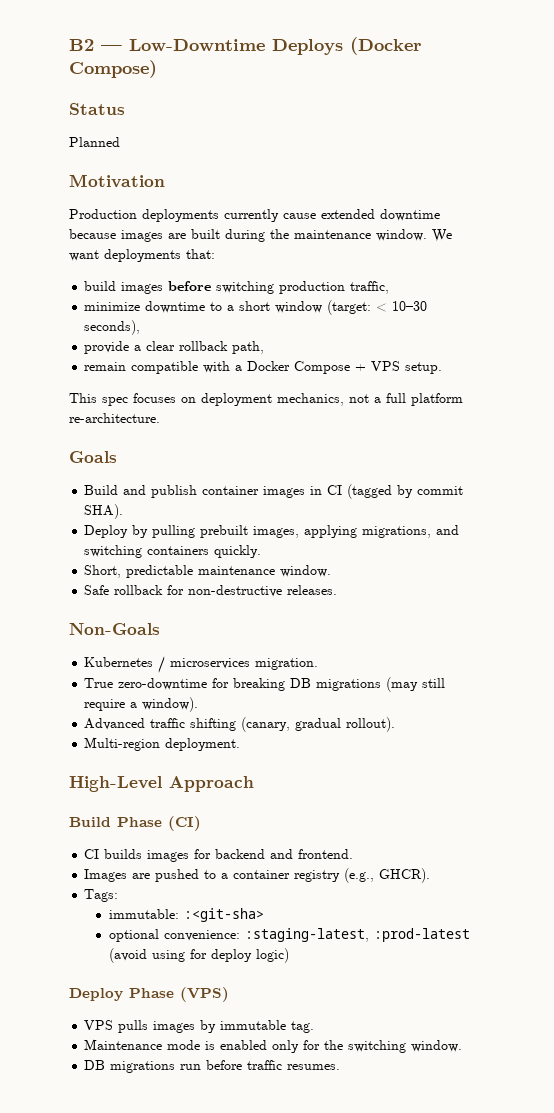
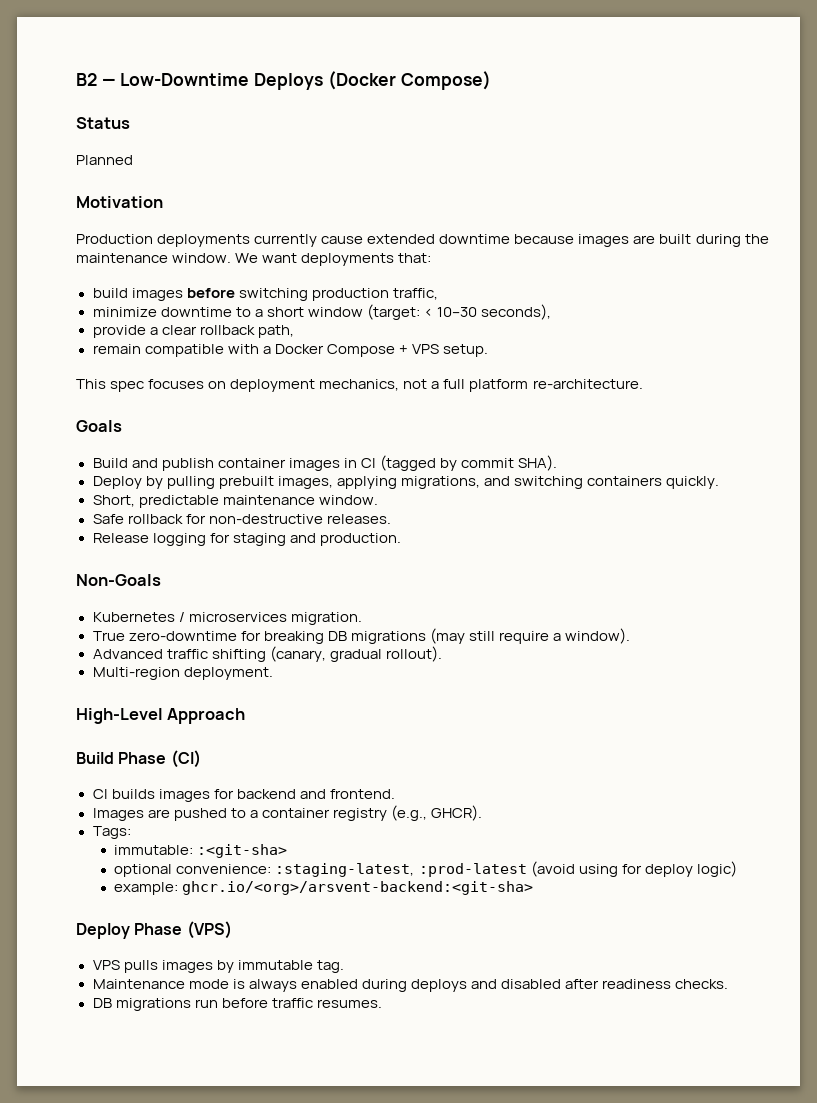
+ Release logging for staging and production.
+ example: ghcr.io/<org>/arsvent-backend:<git-sha>
- Maintenance mode is enabled only for the switching window.
+ Maintenance mode is always enabled during deploys and disabled after readiness checks.

